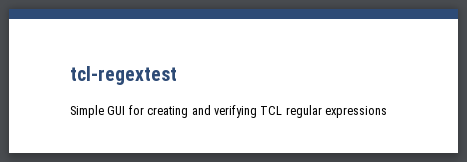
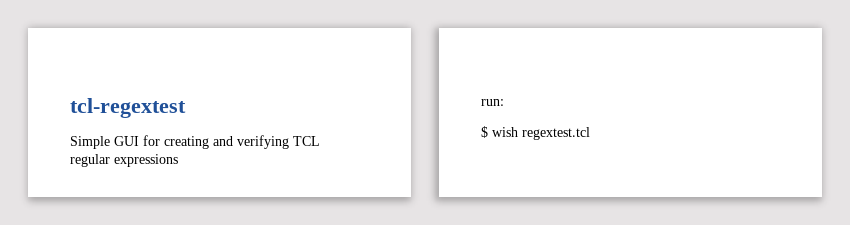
+ run:
+ $ wish regextest.tcl

